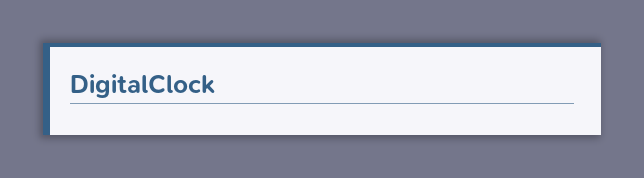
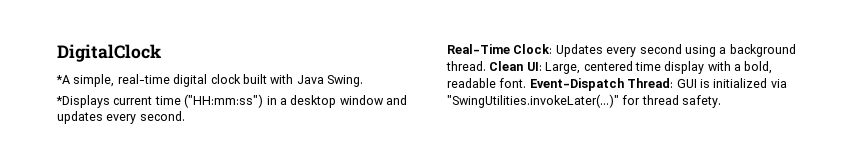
+ *A simple, real-time digital clock built with Java Swing.
+ *Displays current time ("HH:mm:ss") in a desktop window and updates every second.
+ Real-Time Clock: Updates every second using a background thread. Clean UI: Large, centered time display with a bold, readable font. Event-Dispatch Thread: GUI is initialized via "SwingUtilities.invokeLater(...)" for thread safety.

